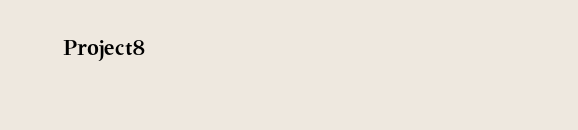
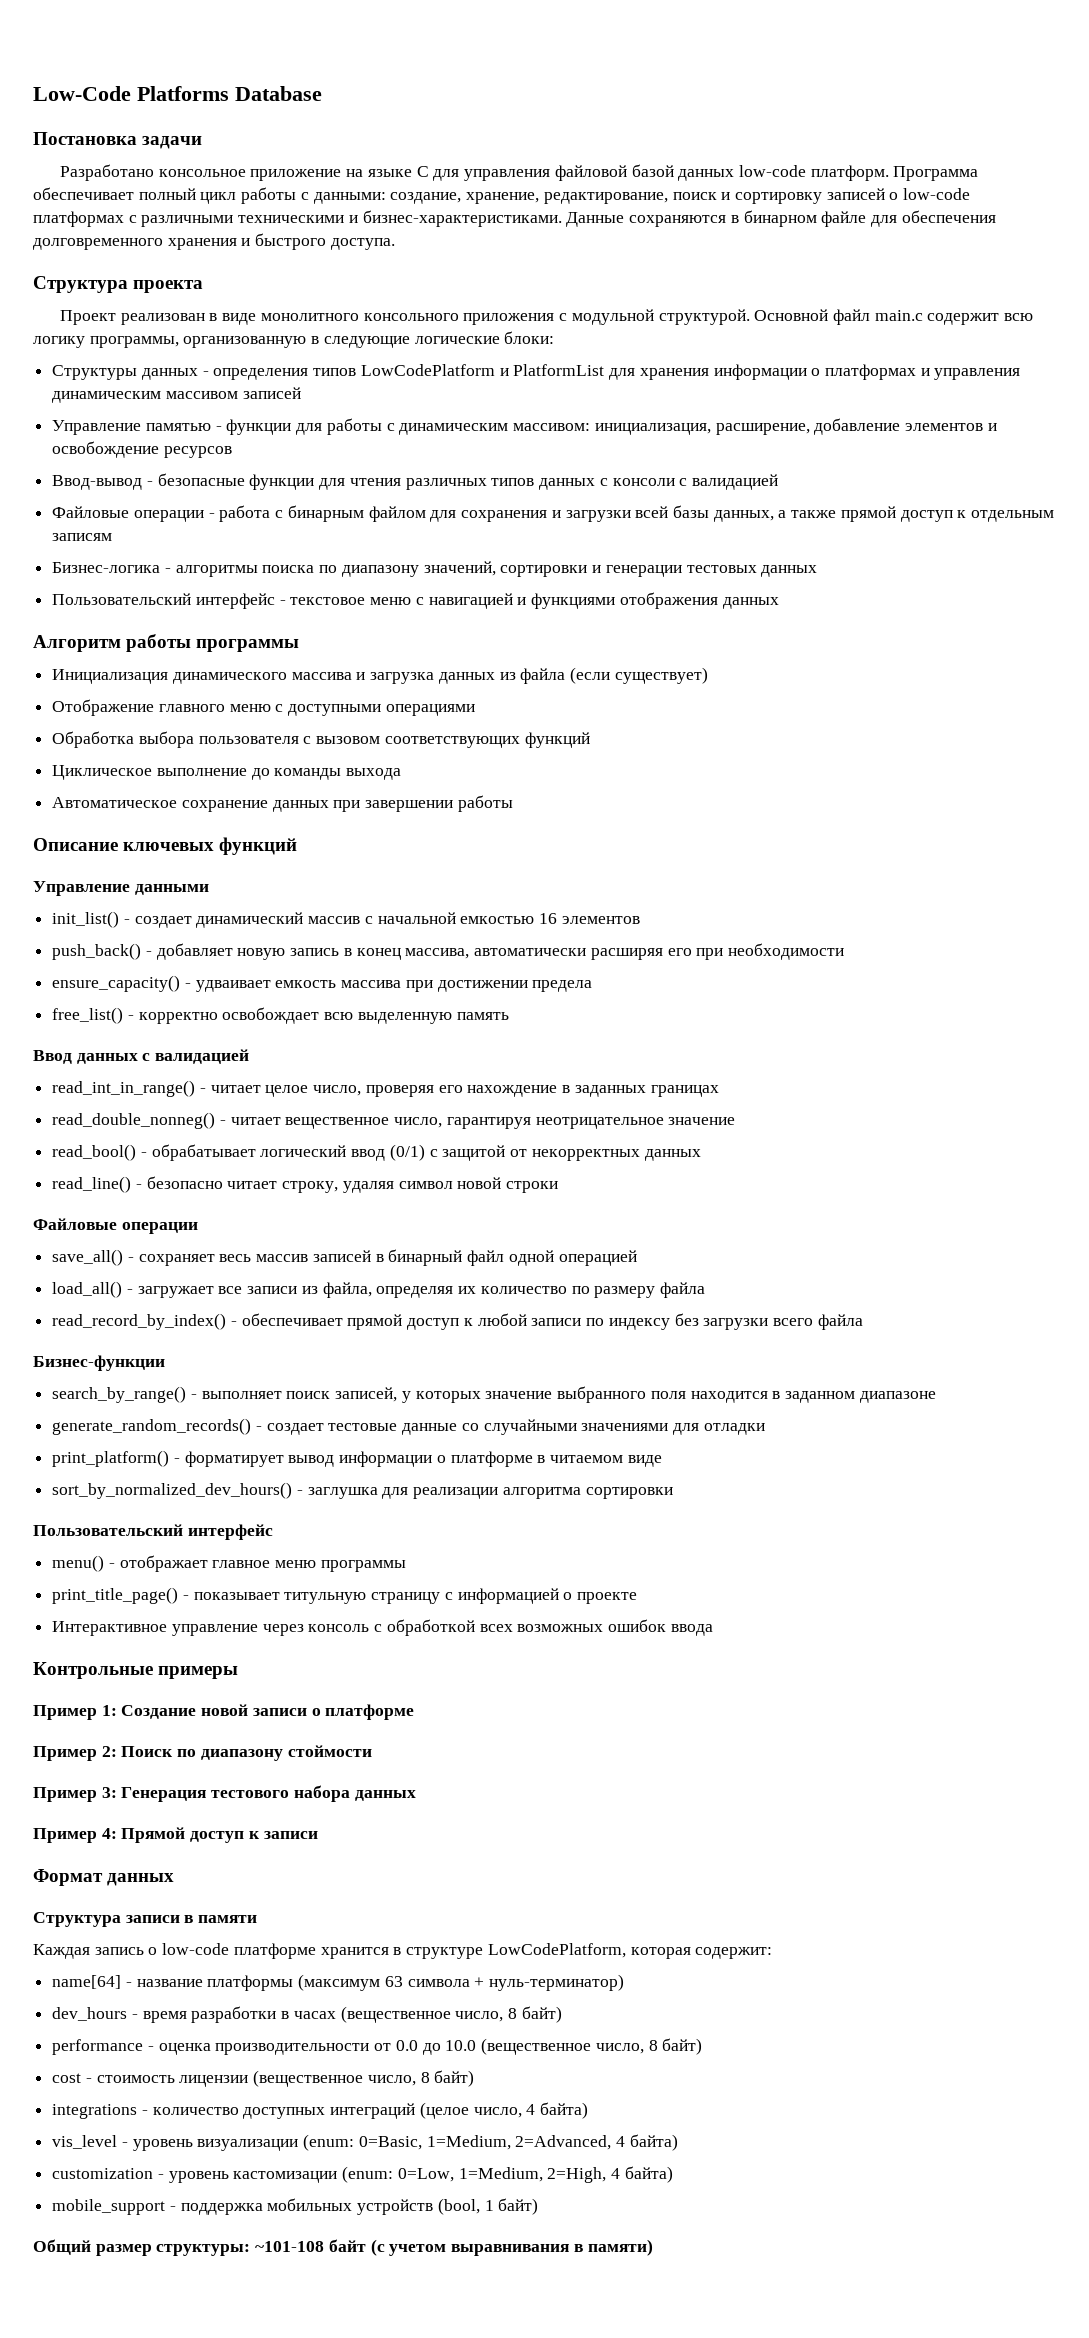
- Project8
+ Low-Code Platforms Database
+ Постановка задачи
+ Разработано консольное приложение на языке C для управления файловой базой данных low-code платформ. Программа обеспечивает полный цикл работы с данными: создание, хранение, редактирование, поиск и сортировку записей о low-code платформах с различными техническими и бизнес-характеристиками. Данные сохраняются в бинарном файле для обеспечения долговременного хранения и быстрого доступа.
+ Структура проекта
+ Проект реализован в виде монолитного консольного приложения с модульной структурой. Основной файл main.c содержит всю логику программы, организованную в следующие логические блоки:
+ Структуры данных - определения типов LowCodePlatform и PlatformList для хранения информации о платформах и управления динамическим массивом записей
+ Управление памятью - функции для работы с динамическим массивом: инициализация, расширение, добавление элементов и освобождение ресурсов
+ Ввод-вывод - безопасные функции для чтения различных типов данных с консоли с валидацией
+ Файловые операции - работа с бинарным файлом для сохранения и загрузки всей базы данных, а также прямой доступ к отдельным записям
+ Бизнес-логика - алгоритмы поиска по диапазону значений, сортировки и генерации тестовых данных
+ Пользовательский интерфейс - текстовое меню с навигацией и функциями отображения данных
+ Алгоритм работы программы
+ Инициализация динамического массива и загрузка данных из файла (если существует)
+ Отображение главного меню с доступными операциями
+ Обработка выбора пользователя с вызовом соответствующих функций
+ Циклическое выполнение до команды выхода
+ Автоматическое сохранение данных при завершении работы
+ Описание ключевых функций
+ Управление данными
+ init_list() - создает динамический массив с начальной емкостью 16 элементов
+ push_back() - добавляет новую запись в конец массива, автоматически расширяя его при необходимости
+ ensure_capacity() - удваивает емкость массива при достижении предела
+ free_list() - корректно освобождает всю выделенную память
+ Ввод данных с валидацией
+ read_int_in_range() - читает целое число, проверяя его нахождение в заданных границах
+ read_double_nonneg() - читает вещественное число, гарантируя неотрицательное значение
+ read_bool() - обрабатывает логический ввод (0/1) с защитой от некорректных данных
+ read_line() - безопасно читает строку, удаляя символ новой строки
+ Файловые операции
+ save_all() - сохраняет весь массив записей в бинарный файл одной операцией
+ load_all() - загружает все записи из файла, определяя их количество по размеру файла
+ read_record_by_index() - обеспечивает прямой доступ к любой записи по индексу без загрузки всего файла
+ Бизнес-функции
+ search_by_range() - выполняет поиск записей, у которых значение выбранного поля находится в заданном диапазоне
+ generate_random_records() - создает тестовые данные со случайными значениями для отладки
+ print_platform() - форматирует вывод информации о платформе в читаемом виде
+ sort_by_normalized_dev_hours() - заглушка для реализации алгоритма сортировки
+ Пользовательский интерфейс
+ menu() - отображает главное меню программы
+ print_title_page() - показывает титульную страницу с информацией о проекте
+ Интерактивное управление через консоль с обработкой всех возможных ошибок ввода
+ Контрольные примеры
+ Пример 1: Создание новой записи о платформе
+ Пример 2: Поиск по диапазону стоймости
+ Пример 3: Генерация тестового набора данных
+ Пример 4: Прямой доступ к записи
+ Формат данных
+ Структура записи в памяти
+ Каждая запись о low-code платформе хранится в структуре LowCodePlatform, которая содержит:
+ name[64] - название платформы (максимум 63 символа + нуль-терминатор)
+ dev_hours - время разработки в часах (вещественное число, 8 байт)
+ performance - оценка производительности от 0.0 до 10.0 (вещественное число, 8 байт)
+ cost - стоимость лицензии (вещественное число, 8 байт)
+ integrations - количество доступных интеграций (целое число, 4 байта)
+ vis_level - уровень визуализации (enum: 0=Basic, 1=Medium, 2=Advanced, 4 байта)
+ customization - уровень кастомизации (enum: 0=Low, 1=Medium, 2=High, 4 байта)
+ mobile_support - поддержка мобильных устройств (bool, 1 байт)
+ Общий размер структуры: ~101-108 байт (с учетом выравнивания в памяти)

